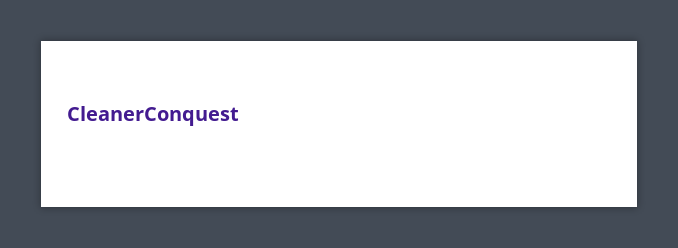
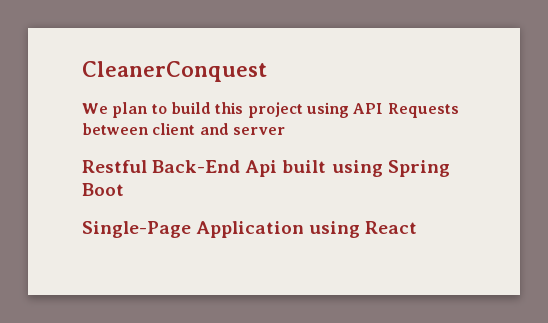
+ We plan to build this project using API Requests between client and server
+ Restful Back-End Api built using Spring Boot
+ Single-Page Application using React

